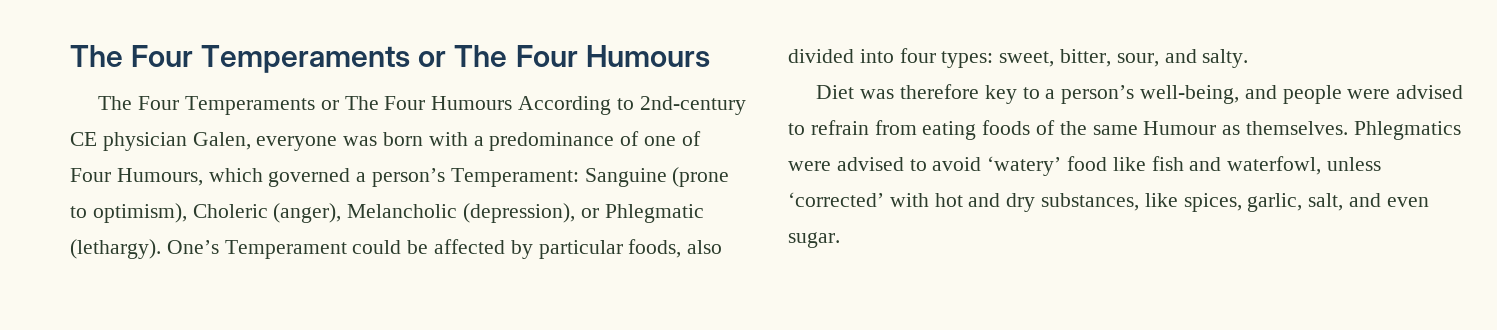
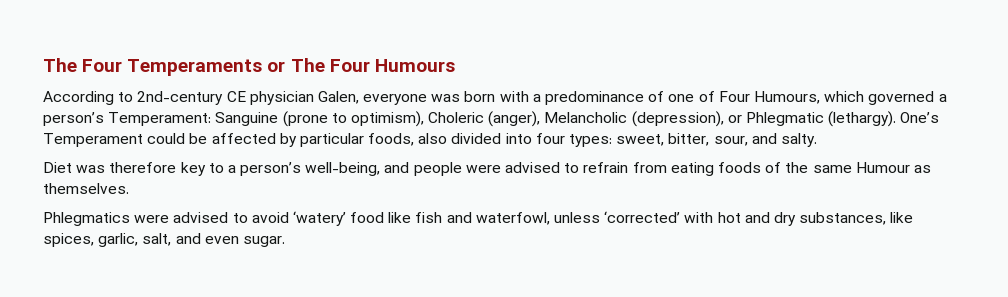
- The Four Temperaments or The Four Humours According to 2nd-century CE physician Galen, everyone was born with a predominance of one of Four Humours, which governed a person’s Temperament: Sanguine (prone to optimism), Choleric (anger), Melancholic (depression), or Phlegmatic (lethargy).
+ According to 2nd-century CE physician Galen, everyone was born with a predominance of one of Four Humours, which governed a person’s Temperament: Sanguine (prone to optimism), Choleric (anger), Melancholic (depression), or Phlegmatic (lethargy).
- Diet was therefore key to a person’s well-being, and people were advised to refrain from eating foods of the same Humour as themselves. Phlegmatics were advised to avoid ‘watery’ food like fish and waterfowl, unless ‘corrected’ with hot and dry substances, like spices, garlic, salt, and even sugar.
+ Diet was therefore key to a person’s well-being, and people were advised to refrain from eating foods of the same Humour as themselves.
+ Phlegmatics were advised to avoid ‘watery’ food like fish and waterfowl, unless ‘corrected’ with hot and dry substances, like spices, garlic, salt, and even sugar.

